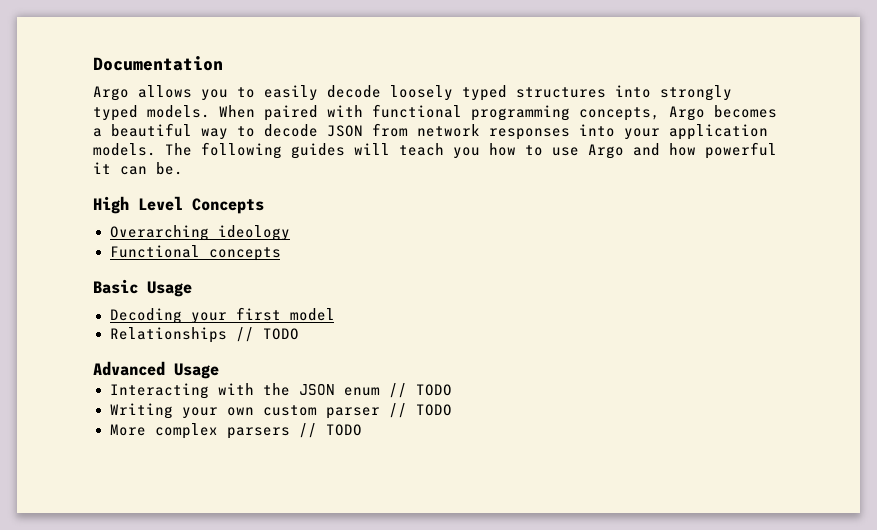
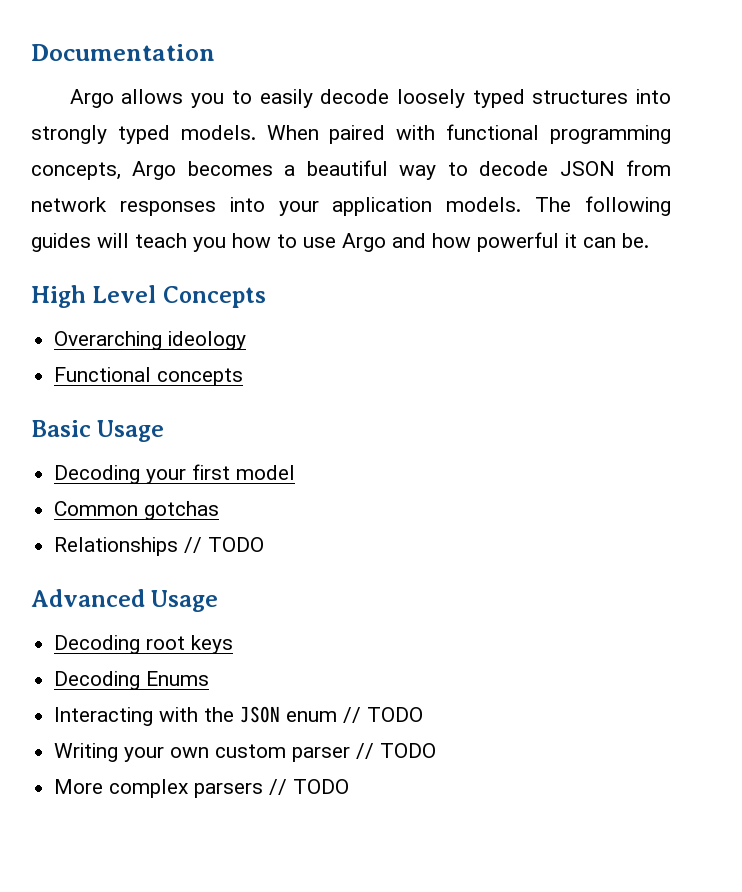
+ Common gotchas
+ Decoding root keys
+ Decoding Enums

